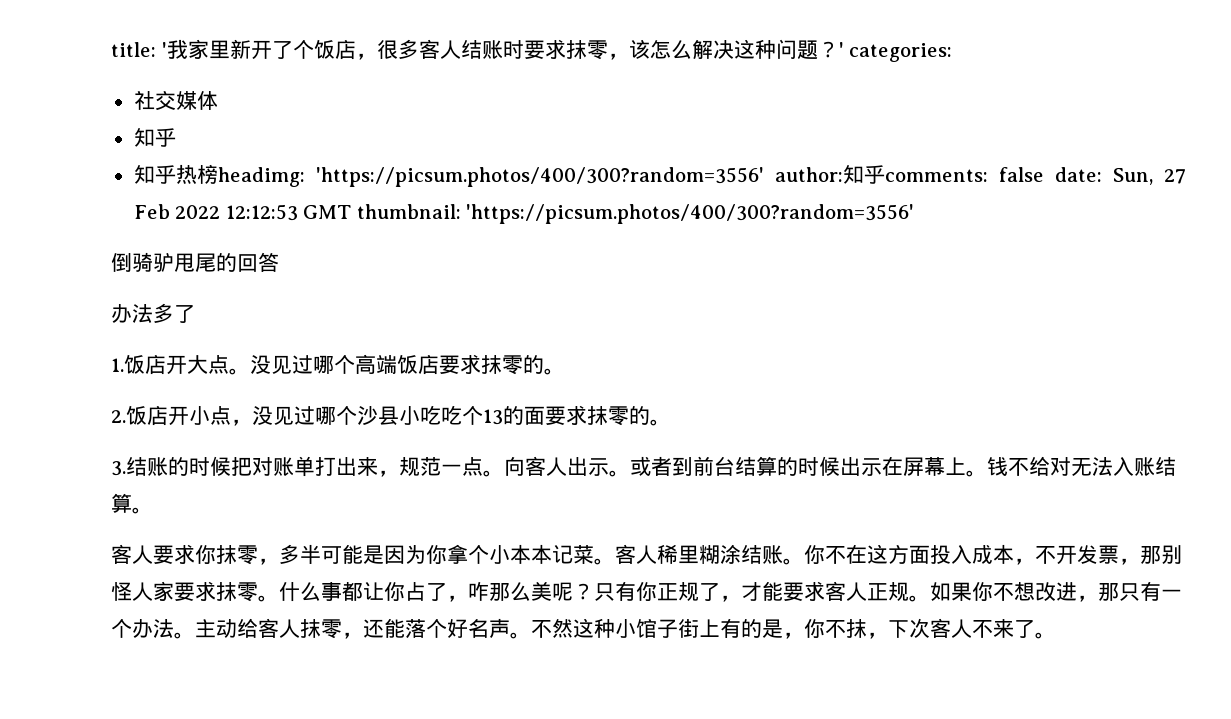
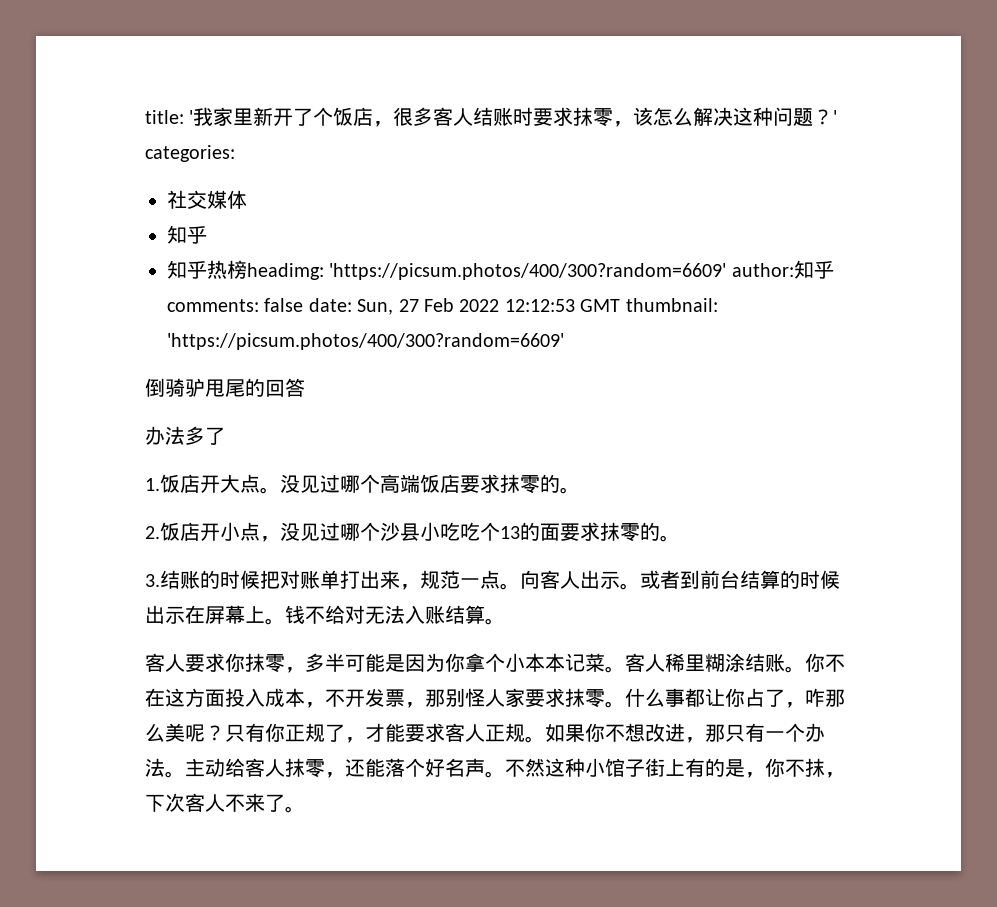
- 知乎热榜headimg: 'https://picsum.photos/400/300?random=3556' author:知乎comments: false date: Sun, 27 Feb 2022 12:12:53 GMT thumbnail: 'https://picsum.photos/400/300?random=3556'
+ 知乎热榜headimg: 'https://picsum.photos/400/300?random=6609' author:知乎comments: false date: Sun, 27 Feb 2022 12:12:53 GMT thumbnail: 'https://picsum.photos/400/300?random=6609'

